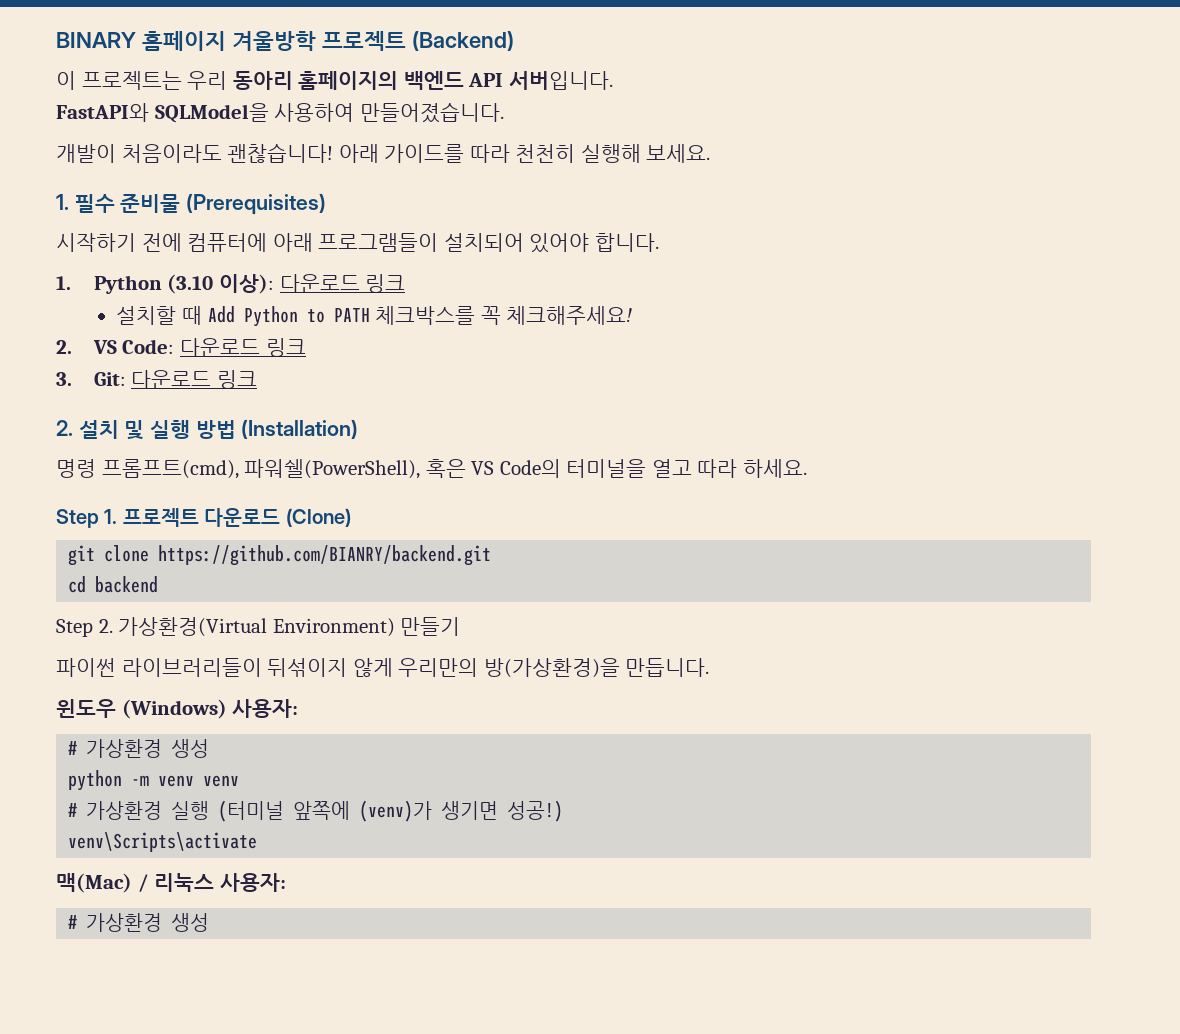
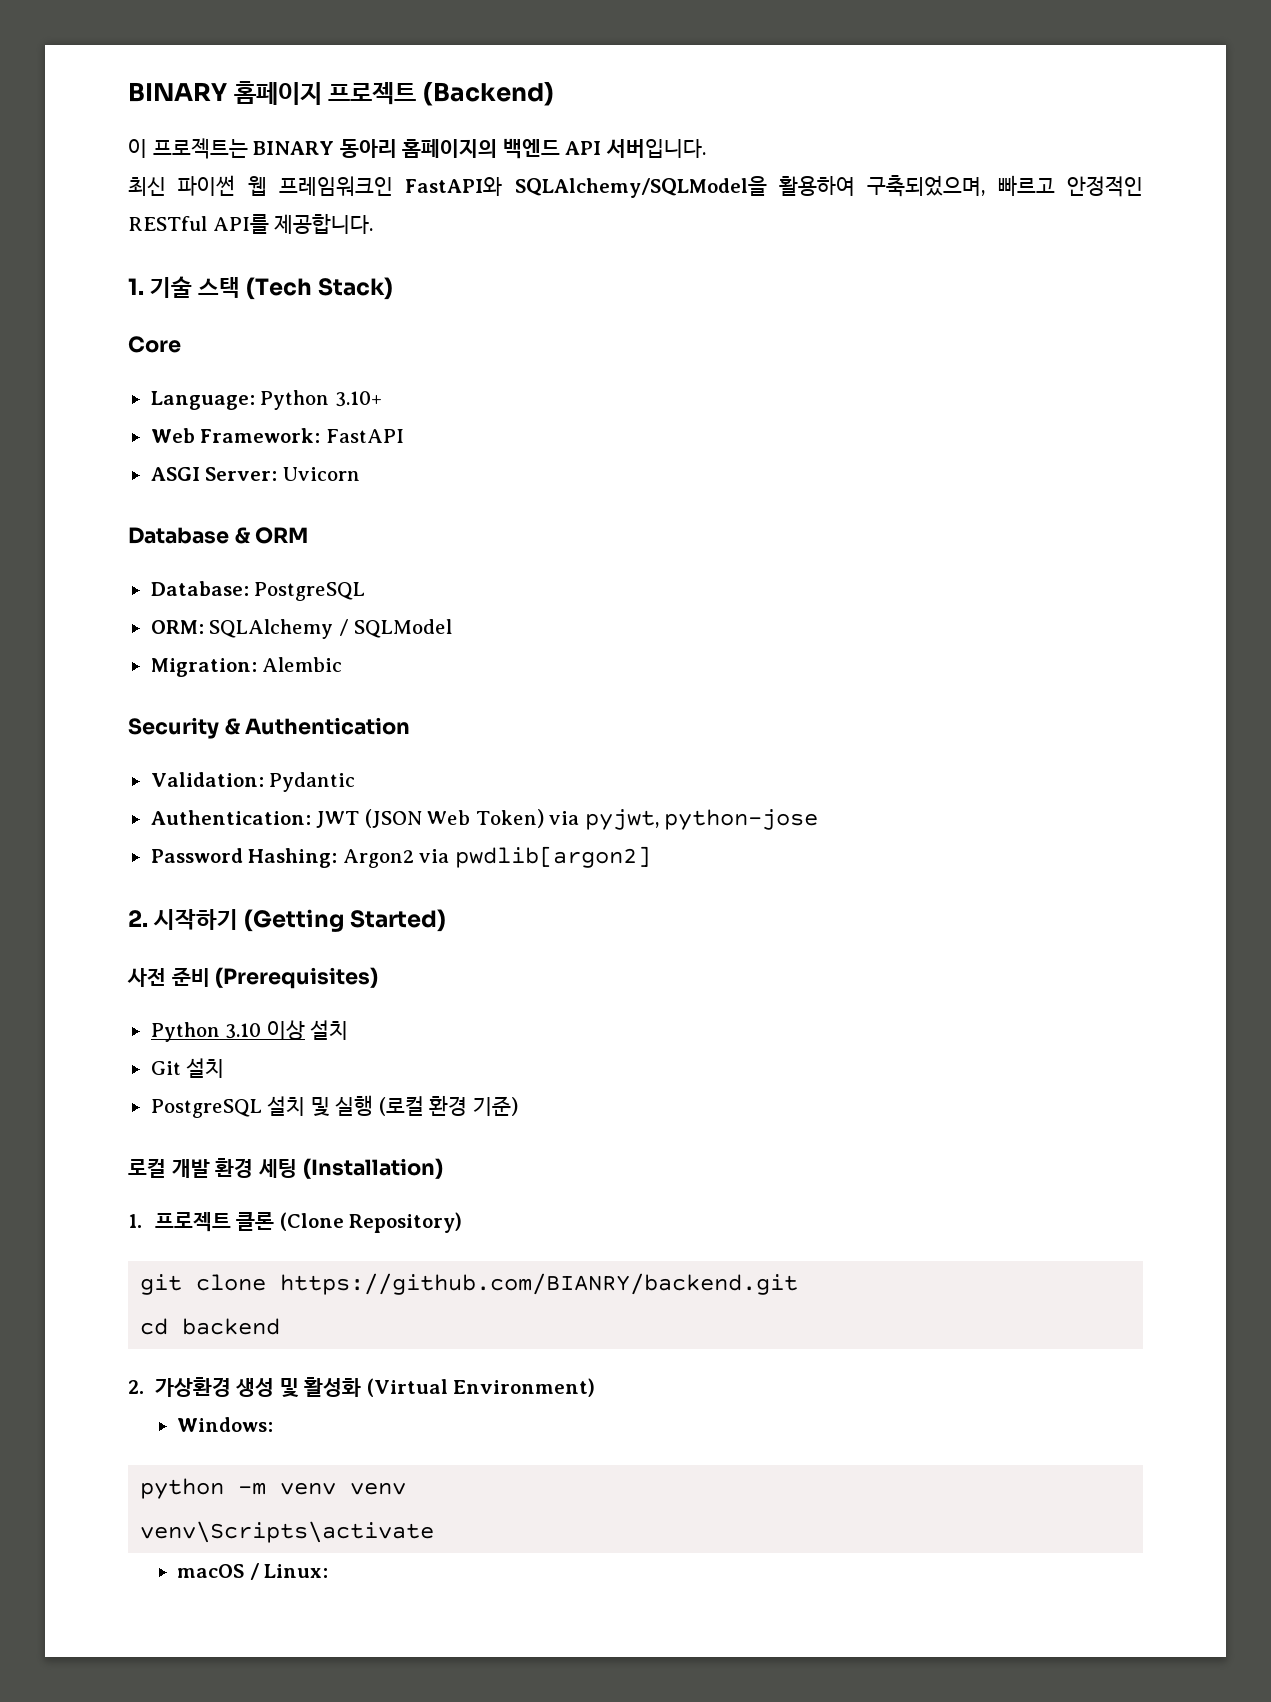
- BINARY 홈페이지 겨울방학 프로젝트 (Backend)
+ BINARY 홈페이지 프로젝트 (Backend)
- 이 프로젝트는 우리 동아리 홈페이지의 백엔드 API 서버입니다.
+ 이 프로젝트는 BINARY 동아리 홈페이지의 백엔드 API 서버입니다.
- FastAPI와 SQLModel을 사용하여 만들어졌습니다.
- 개발이 처음이라도 괜찮습니다! 아래 가이드를 따라 천천히 실행해 보세요.
- 1. 필수 준비물 (Prerequisites)
- 시작하기 전에 컴퓨터에 아래 프로그램들이 설치되어 있어야 합니다.
- 1. Python (3.10 이상): 다운로드 링크
- 설치할 때 Add Python to PATH 체크박스를 꼭 체크해주세요!
- 2. VS Code: 다운로드 링크
- 3. Git: 다운로드 링크
- 2. 설치 및 실행 방법 (Installation)
- 명령 프롬프트(cmd), 파워쉘(PowerShell), 혹은 VS Code의 터미널을 열고 따라 하세요.
- Step 1. 프로젝트 다운로드 (Clone)
+ 최신 파이썬 웹 프레임워크인 FastAPI와 SQLAlchemy/SQLModel을 활용하여 구축되었으며, 빠르고 안정적인 RESTful API를 제공합니다.
+ 1. 기술 스택 (Tech Stack)
+ Core
+ Language: Python 3.10+
+ Web Framework: FastAPI
+ ASGI Server: Uvicorn
+ Database & ORM
+ Database: PostgreSQL
+ ORM: SQLAlchemy / SQLModel
+ Migration: Alembic
+ Security & Authentication
+ Validation: Pydantic
+ Authentication: JWT (JSON Web Token) via pyjwt, python-jose
+ Password Hashing: Argon2 via pwdlib[argon2]
+ 2. 시작하기 (Getting Started)
+ 사전 준비 (Prerequisites)
+ Python 3.10 이상 설치
+ Git 설치
+ PostgreSQL 설치 및 실행 (로컬 환경 기준)
+ 로컬 개발 환경 세팅 (Installation)
+ 1. 프로젝트 클론 (Clone Repository)
- Step 2. 가상환경(Virtual Environment) 만들기
- 파이썬 라이브러리들이 뒤섞이지 않게 우리만의 방(가상환경)을 만듭니다.
- 윈도우 (Windows) 사용자:
- # 가상환경 생성
+ 2. 가상환경 생성 및 활성화 (Virtual Environment)
+ Windows:
  python -m venv venv
- # 가상환경 실행 (터미널 앞쪽에 (venv)가 생기면 성공!)
  venv\Scripts\activate
- 맥(Mac) / 리눅스 사용자:
- # 가상환경 생성
+ macOS / Linux:

